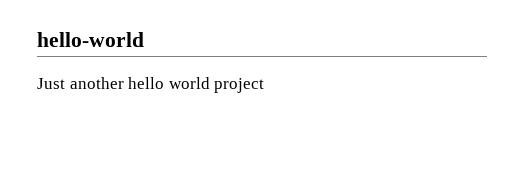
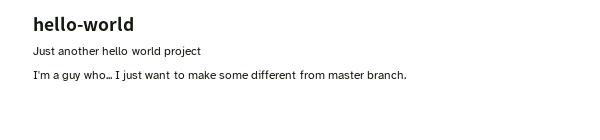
+ I'm a guy who... I just want to make some different from master branch.

